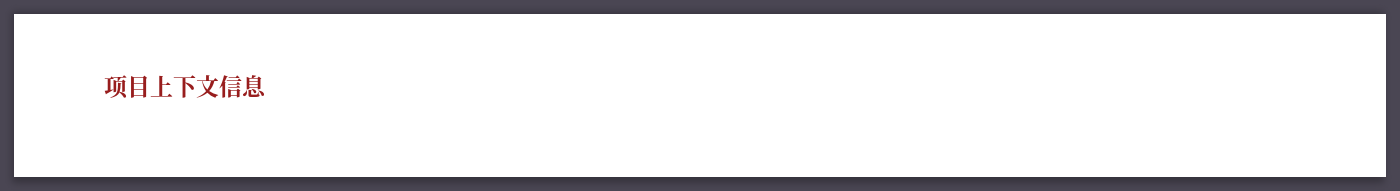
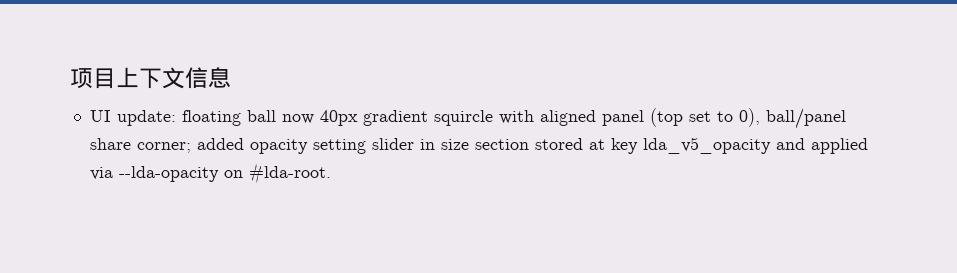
+ UI update: floating ball now 40px gradient squircle with aligned panel (top set to 0), ball/panel share corner; added opacity setting slider in size section stored at key lda_v5_opacity and applied via --lda-opacity on #lda-root.

